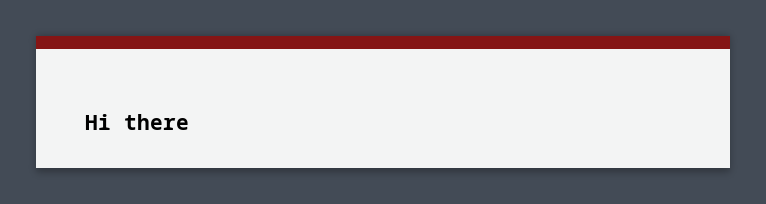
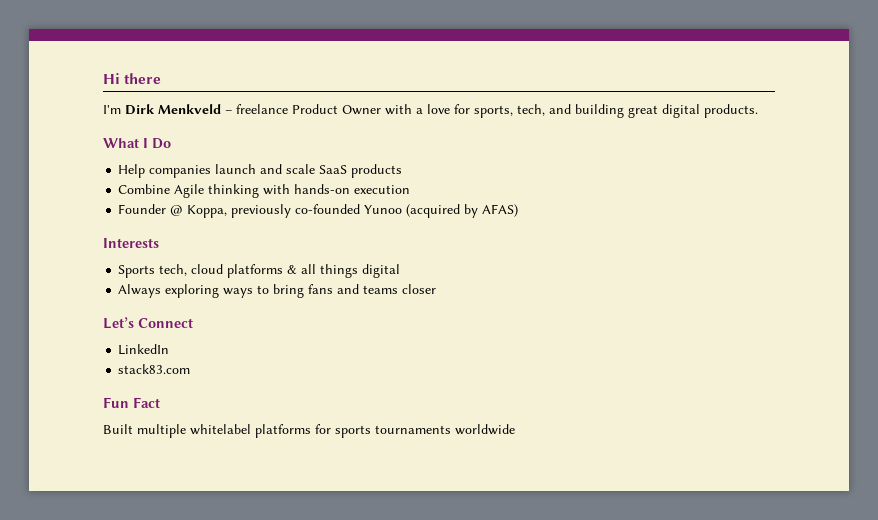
+ I'm Dirk Menkveld – freelance Product Owner with a love for sports, tech, and building great digital products.
+ What I Do
+ Help companies launch and scale SaaS products
+ Combine Agile thinking with hands-on execution
+ Founder @ Koppa, previously co-founded Yunoo (acquired by AFAS)
+ Interests
+ Sports tech, cloud platforms & all things digital
+ Always exploring ways to bring fans and teams closer
+ Let’s Connect
+ LinkedIn
+ stack83.com
+ Fun Fact
+ Built multiple whitelabel platforms for sports tournaments worldwide

